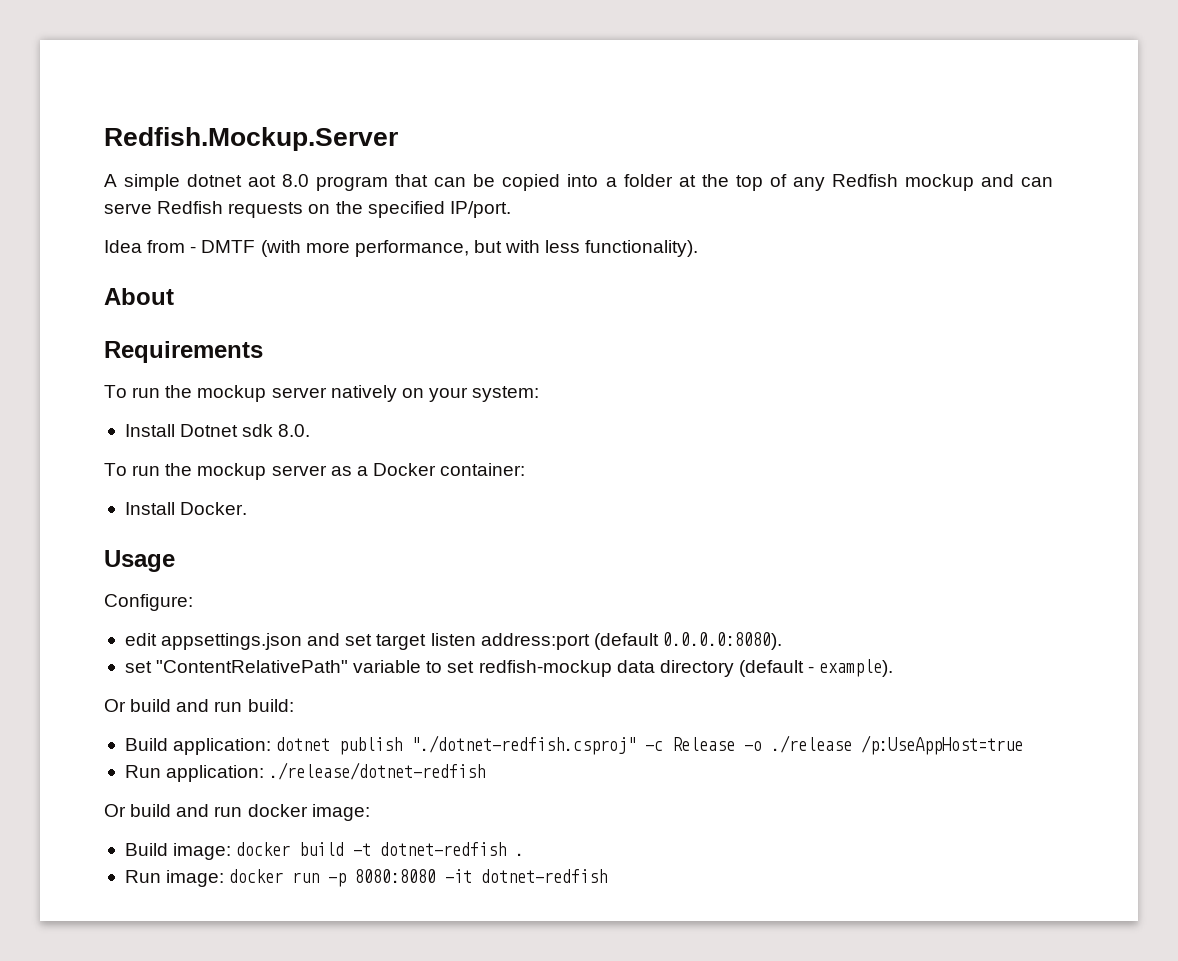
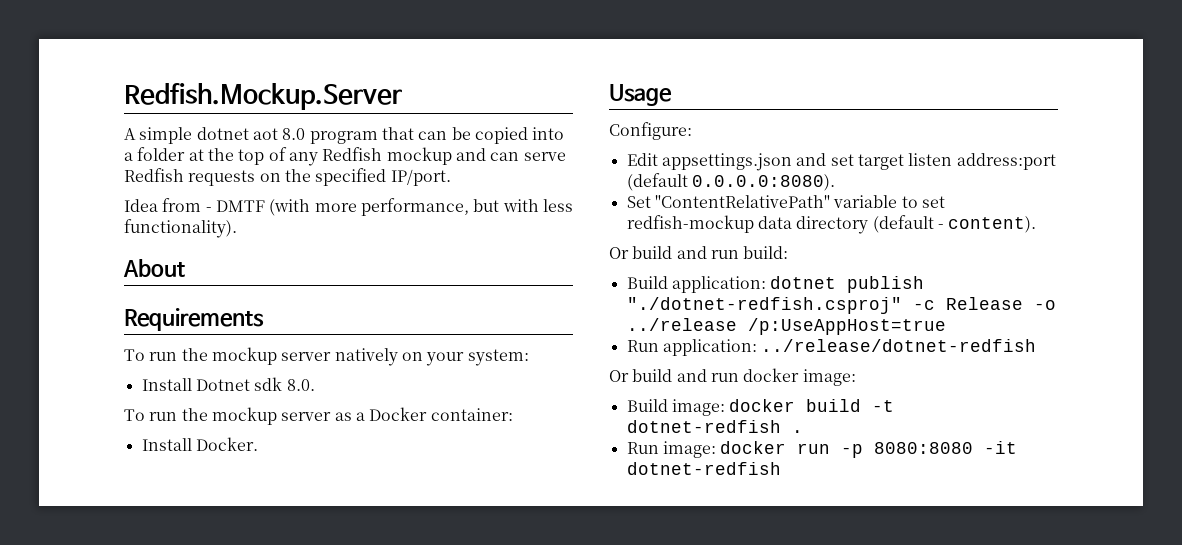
- edit appsettings.json and set target listen address:port (default 0.0.0.0:8080).
+ Edit appsettings.json and set target listen address:port (default 0.0.0.0:8080).
- set "ContentRelativePath" variable to set redfish-mockup data directory (default - example).
+ Set "ContentRelativePath" variable to set redfish-mockup data directory (default - content).
- Build application: dotnet publish "./dotnet-redfish.csproj" -c Release -o ./release /p:UseAppHost=true
+ Build application: dotnet publish "./dotnet-redfish.csproj" -c Release -o ../release /p:UseAppHost=true
- Run application: ./release/dotnet-redfish
+ Run application: ../release/dotnet-redfish

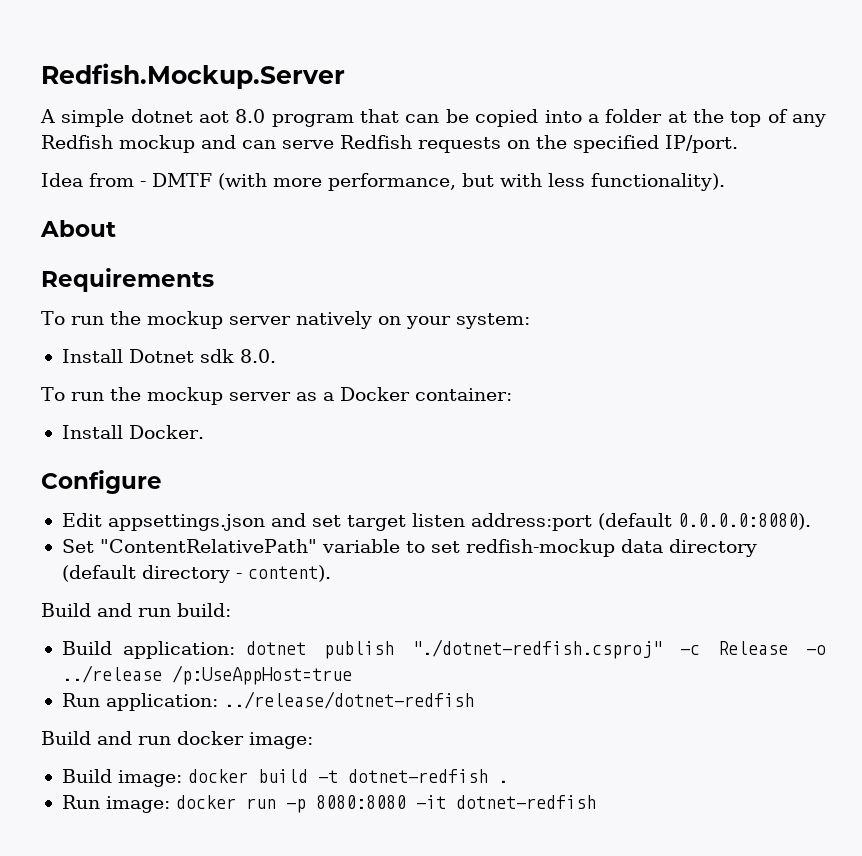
- Usage
- Configure:
+ Configure
- Set "ContentRelativePath" variable to set redfish-mockup data directory (default - content).
+ Set "ContentRelativePath" variable to set redfish-mockup data directory (default directory - content).
- Or build and run build:
+ Build and run build:
- Or build and run docker image:
+ Build and run docker image:

